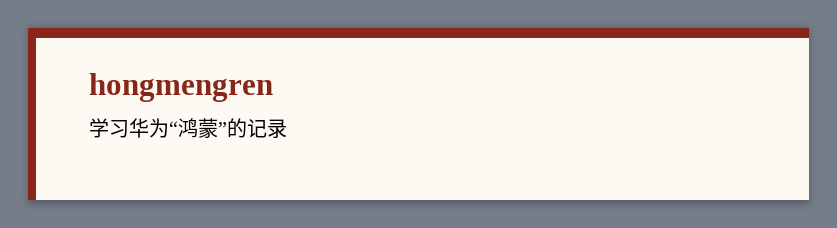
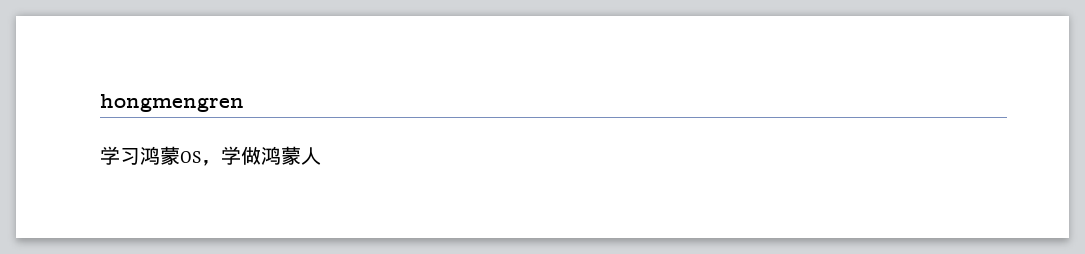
- 学习华为“鸿蒙”的记录
+ 学习鸿蒙OS，学做鸿蒙人

